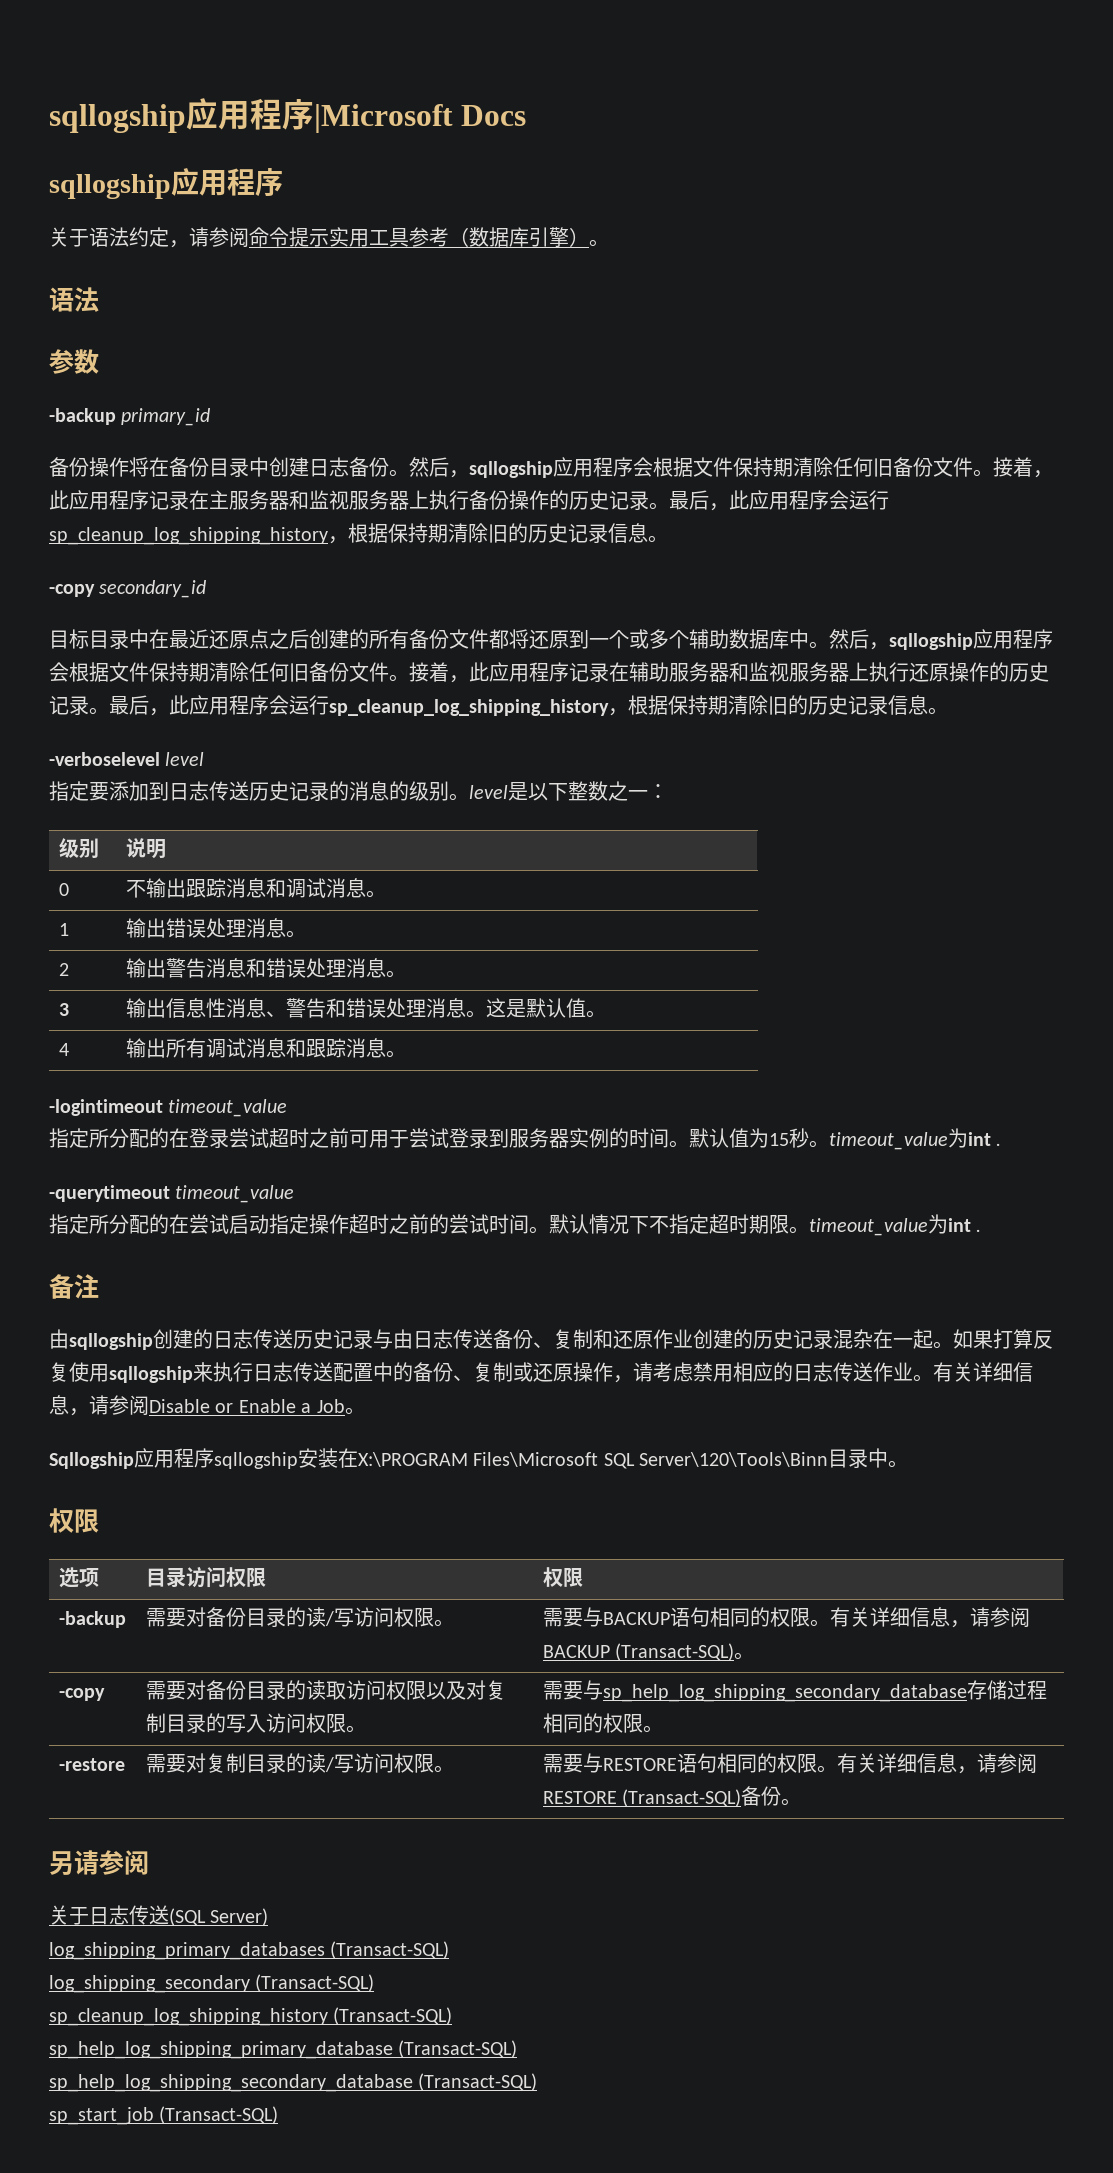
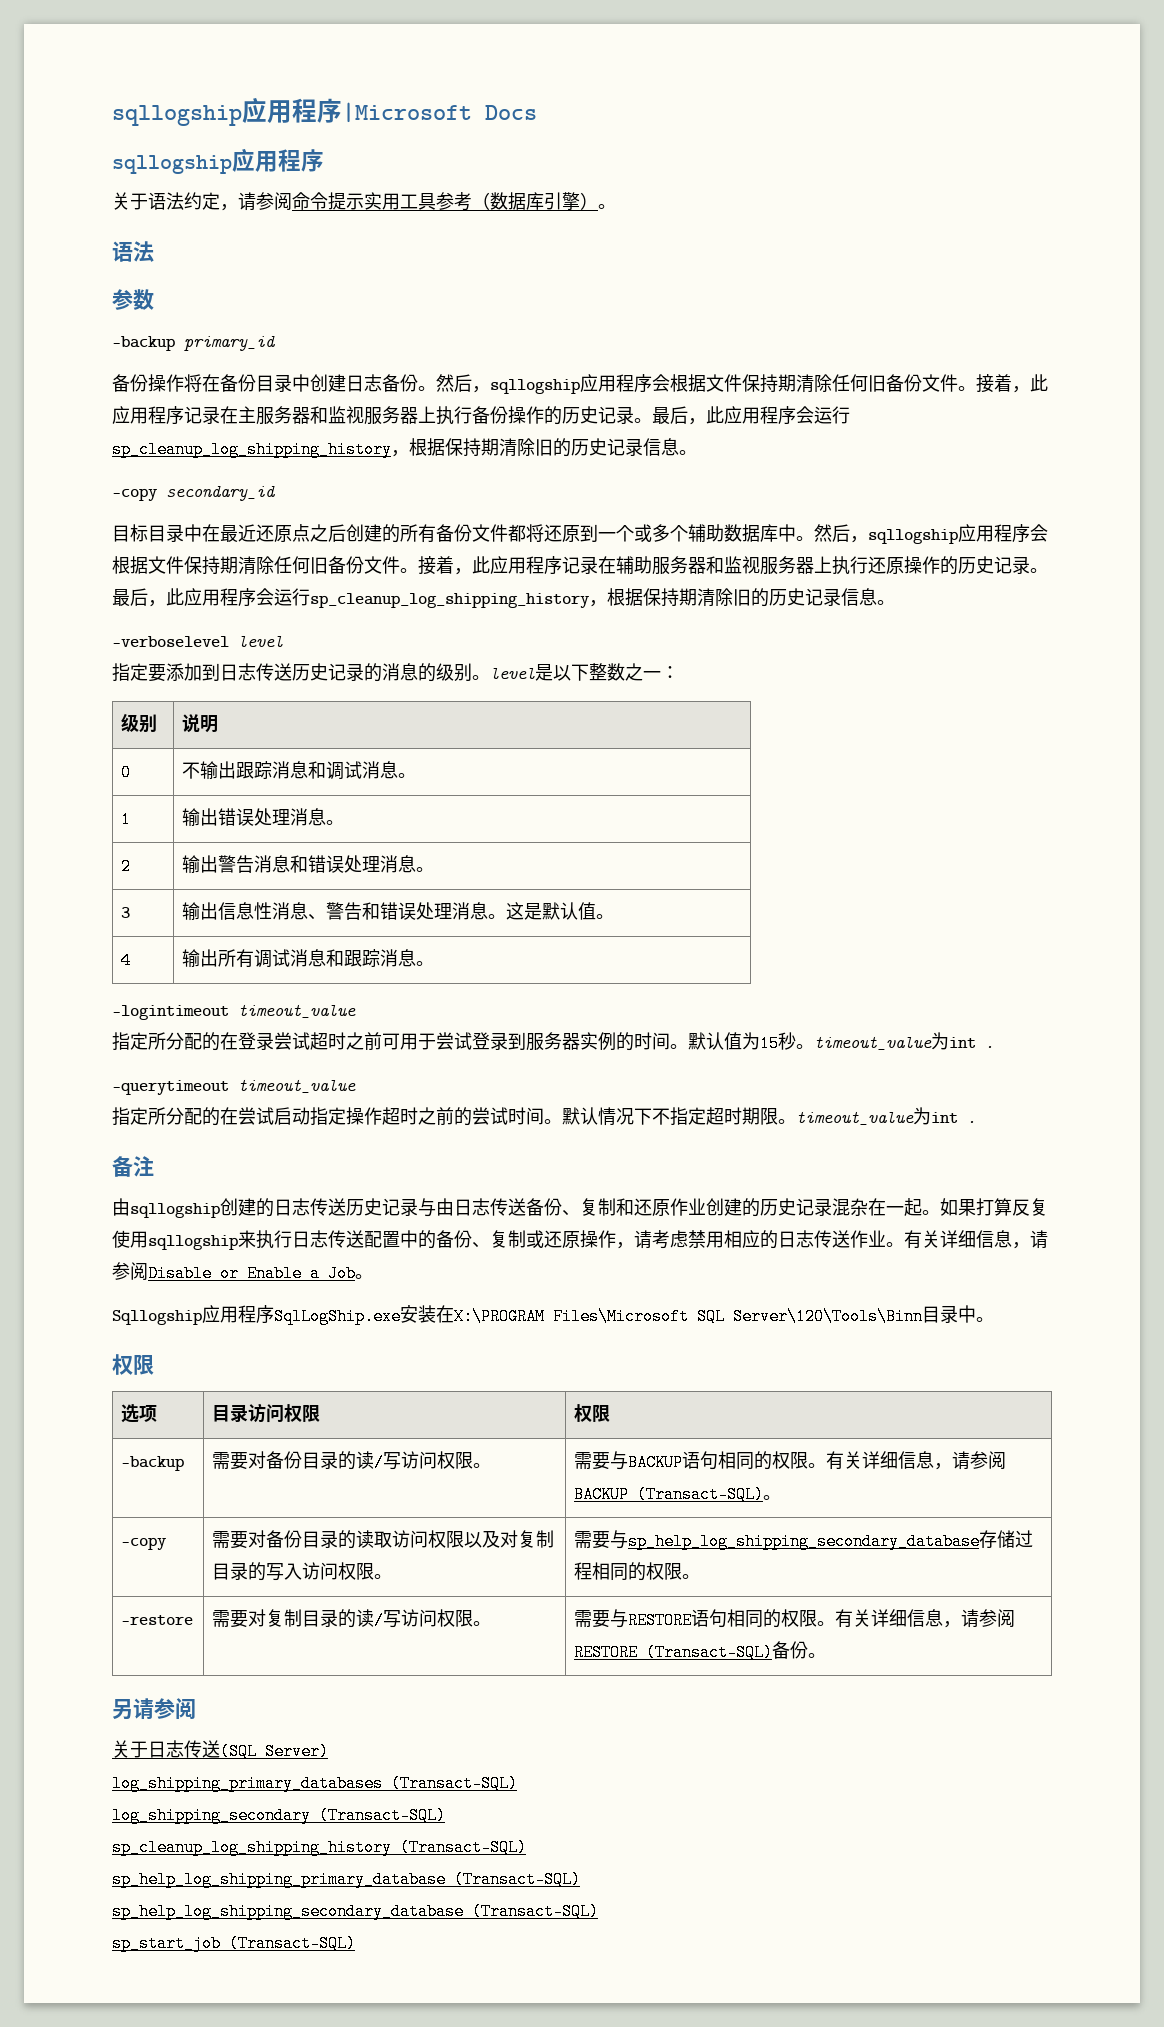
- Sqllogship应用程序sqllogship安装在X:\PROGRAM Files\Microsoft SQL Server\120\Tools\Binn目录中。
+ Sqllogship应用程序SqlLogShip.exe安装在X:\PROGRAM Files\Microsoft SQL Server\120\Tools\Binn目录中。

